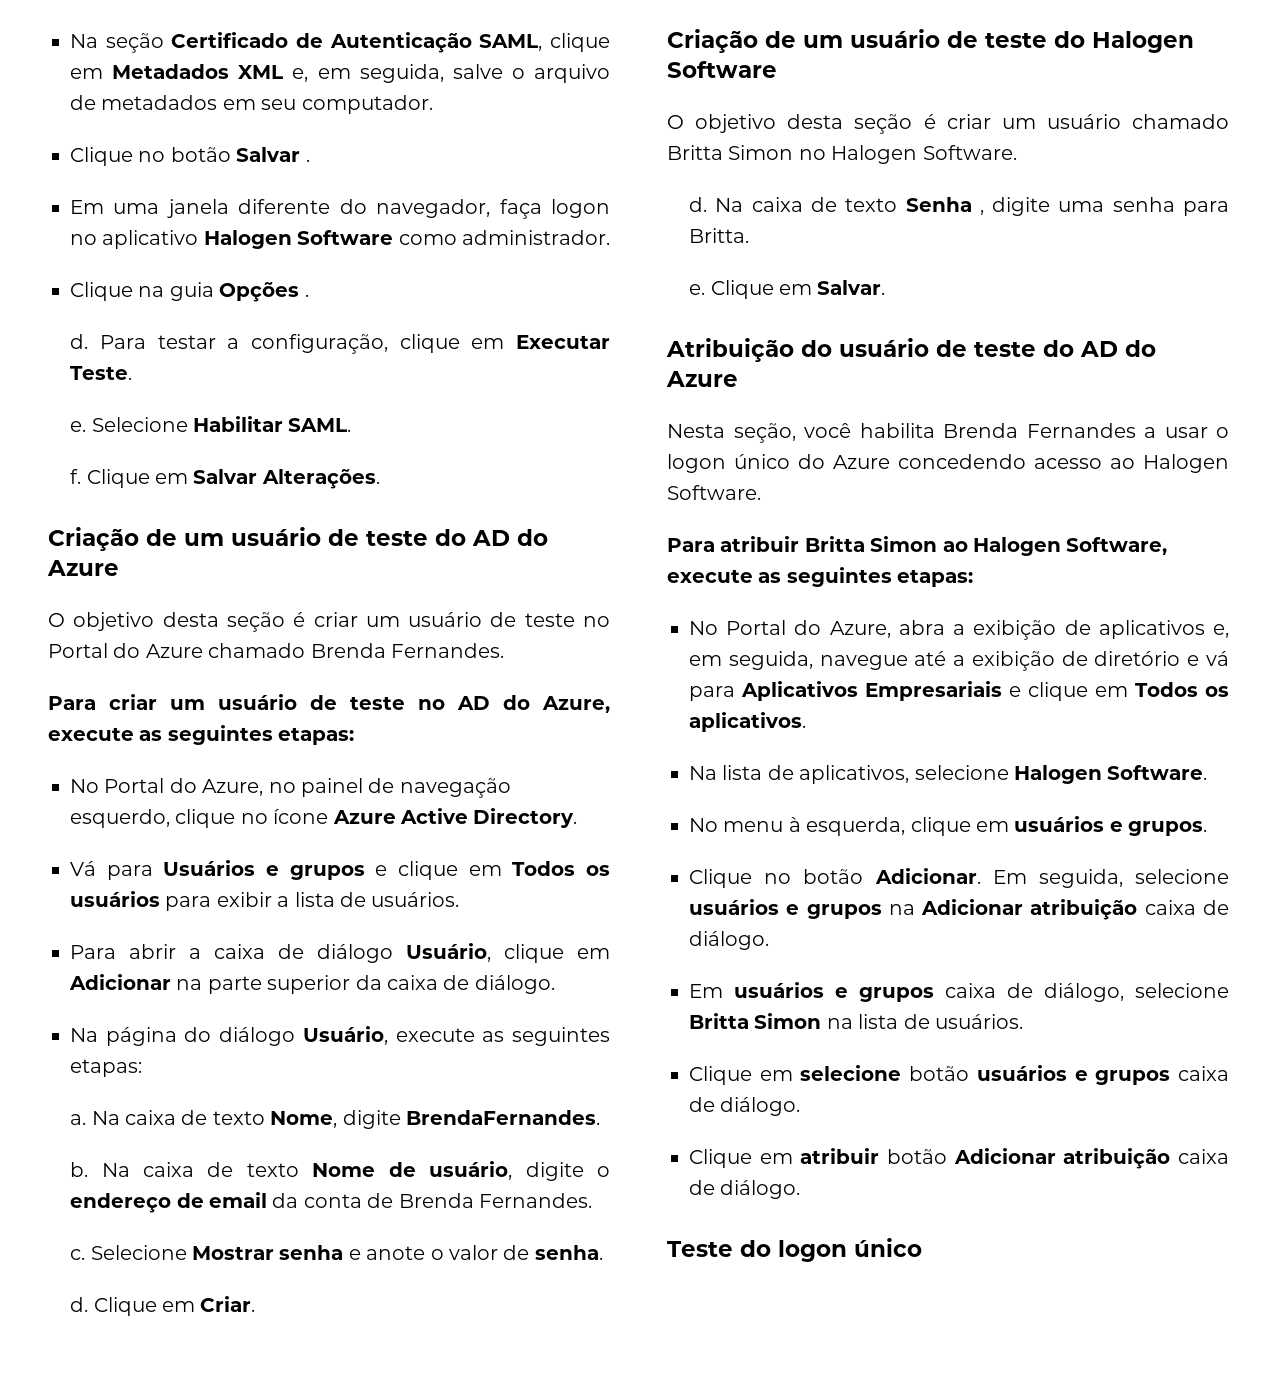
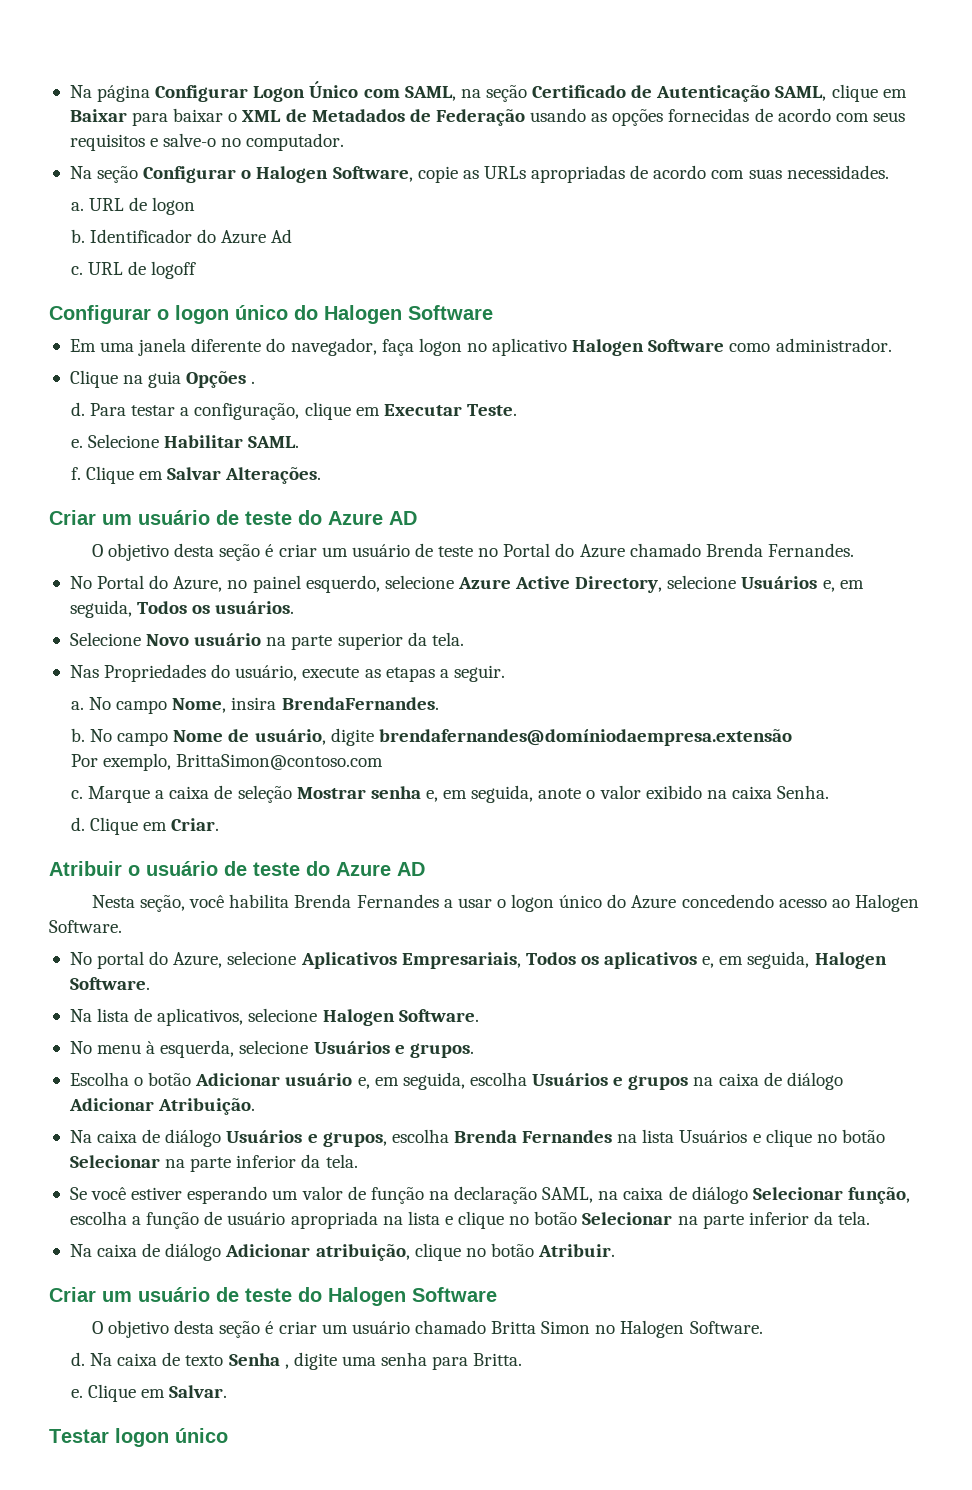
- Na seção Certificado de Autenticação SAML, clique em Metadados XML e, em seguida, salve o arquivo de metadados em seu computador.
- Clique no botão Salvar .
+ Na página Configurar Logon Único com SAML, na seção Certificado de Autenticação SAML, clique em Baixar para baixar o XML de Metadados de Federação usando as opções fornecidas de acordo com seus requisitos e salve-o no computador.
+ Na seção Configurar o Halogen Software, copie as URLs apropriadas de acordo com suas necessidades.
+ a. URL de logon
+ b. Identificador do Azure Ad
+ c. URL de logoff
+ Configurar o logon único do Halogen Software
- Criação de um usuário de teste do AD do Azure
+ Criar um usuário de teste do Azure AD
- Para criar um usuário de teste no AD do Azure, execute as seguintes etapas:
- No Portal do Azure, no painel de navegação esquerdo, clique no ícone Azure Active Directory.
- Vá para Usuários e grupos e clique em Todos os usuários para exibir a lista de usuários.
- Para abrir a caixa de diálogo Usuário, clique em Adicionar na parte superior da caixa de diálogo.
- Na página do diálogo Usuário, execute as seguintes etapas:
- a. Na caixa de texto Nome, digite BrendaFernandes.
- b. Na caixa de texto Nome de usuário, digite o endereço de email da conta de Brenda Fernandes.
- c. Selecione Mostrar senha e anote o valor de senha.
+ No Portal do Azure, no painel esquerdo, selecione Azure Active Directory, selecione Usuários e, em seguida, Todos os usuários.
+ Selecione Novo usuário na parte superior da tela.
+ Nas Propriedades do usuário, execute as etapas a seguir.
+ a. No campo Nome, insira BrendaFernandes.
+ b. No campo Nome de usuário, digite brendafernandes@domíniodaempresa.extensão
+ Por exemplo, BrittaSimon@contoso.com
+ c. Marque a caixa de seleção Mostrar senha e, em seguida, anote o valor exibido na caixa Senha.
  d. Clique em Criar.
- Criação de um usuário de teste do Halogen Software
+ Atribuir o usuário de teste do Azure AD
+ Nesta seção, você habilita Brenda Fernandes a usar o logon único do Azure concedendo acesso ao Halogen Software.
+ No portal do Azure, selecione Aplicativos Empresariais, Todos os aplicativos e, em seguida, Halogen Software.
+ Na lista de aplicativos, selecione Halogen Software.
+ No menu à esquerda, selecione Usuários e grupos.
+ Escolha o botão Adicionar usuário e, em seguida, escolha Usuários e grupos na caixa de diálogo Adicionar Atribuição.
+ Na caixa de diálogo Usuários e grupos, escolha Brenda Fernandes na lista Usuários e clique no botão Selecionar na parte inferior da tela.
+ Se você estiver esperando um valor de função na declaração SAML, na caixa de diálogo Selecionar função, escolha a função de usuário apropriada na lista e clique no botão Selecionar na parte inferior da tela.
+ Na caixa de diálogo Adicionar atribuição, clique no botão Atribuir.
+ Criar um usuário de teste do Halogen Software
- Atribuição do usuário de teste do AD do Azure
- Nesta seção, você habilita Brenda Fernandes a usar o logon único do Azure concedendo acesso ao Halogen Software.
- Para atribuir Britta Simon ao Halogen Software, execute as seguintes etapas:
- No Portal do Azure, abra a exibição de aplicativos e, em seguida, navegue até a exibição de diretório e vá para Aplicativos Empresariais e clique em Todos os aplicativos.
- Na lista de aplicativos, selecione Halogen Software.
- No menu à esquerda, clique em usuários e grupos.
- Clique no botão Adicionar. Em seguida, selecione usuários e grupos na Adicionar atribuição caixa de diálogo.
- Em usuários e grupos caixa de diálogo, selecione Britta Simon na lista de usuários.
- Clique em selecione botão usuários e grupos caixa de diálogo.
- Clique em atribuir botão Adicionar atribuição caixa de diálogo.
- Teste do logon único
+ Testar logon único

